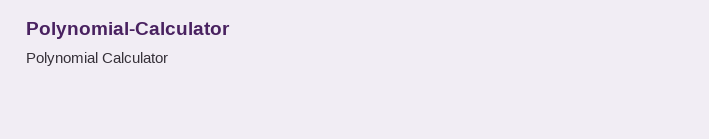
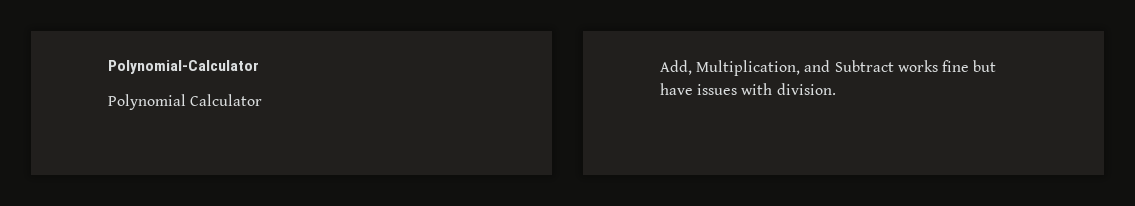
+ Add, Multiplication, and Subtract works fine but have issues with division.

